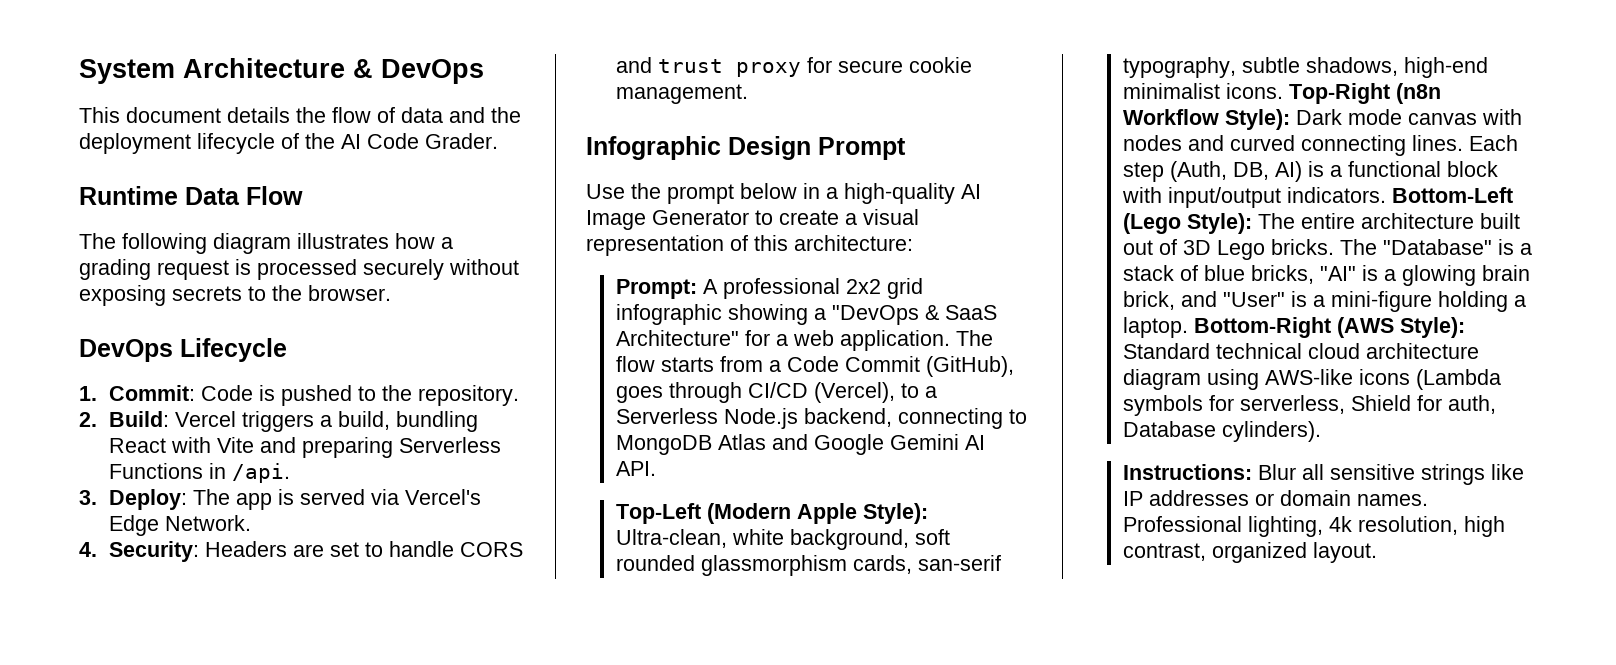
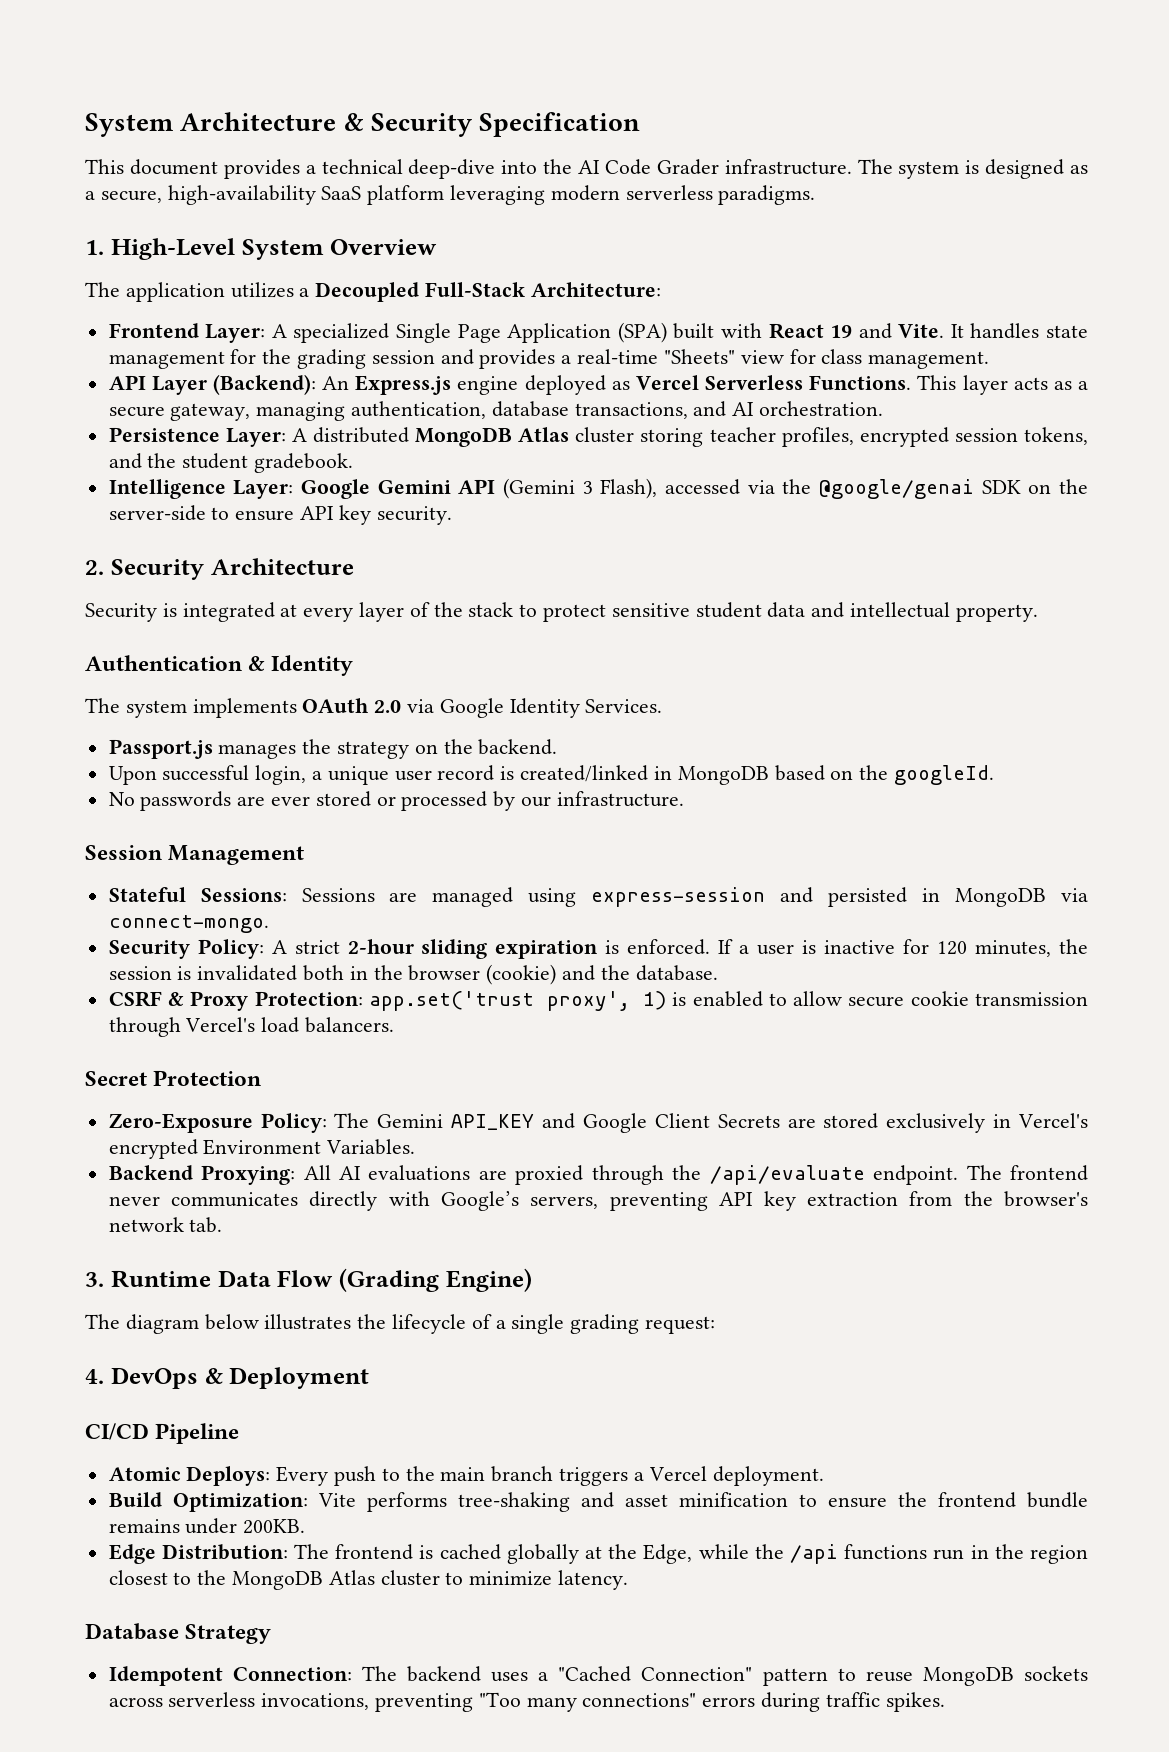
- System Architecture & DevOps
+ System Architecture & Security Specification
- This document details the flow of data and the deployment lifecycle of the AI Code Grader.
- Runtime Data Flow
- The following diagram illustrates how a grading request is processed securely without exposing secrets to the browser.
- DevOps Lifecycle
- 1. Commit: Code is pushed to the repository.
- 2. Build: Vercel triggers a build, bundling React with Vite and preparing Serverless Functions in /api.
- 3. Deploy: The app is served via Vercel's Edge Network.
- 4. Security: Headers are set to handle CORS and trust proxy for secure cookie management.
- Infographic Design Prompt
- Use the prompt below in a high-quality AI Image Generator to create a visual representation of this architecture:
- Prompt: A professional 2x2 grid infographic showing a "DevOps & SaaS Architecture" for a web application. The flow starts from a Code Commit (GitHub), goes through CI/CD (Vercel), to a Serverless Node.js backend, connecting to MongoDB Atlas and Google Gemini AI API.
- Top-Left (Modern Apple Style): Ultra-clean, white background, soft rounded glassmorphism cards, san-serif typography, subtle shadows, high-end minimalist icons. Top-Right (n8n Workflow Style): Dark mode canvas with nodes and curved connecting lines. Each step (Auth, DB, AI) is a functional block with input/output indicators. Bottom-Left (Lego Style): The entire architecture built out of 3D Lego bricks. The "Database" is a stack of blue bricks, "AI" is a glowing brain brick, and "User" is a mini-figure holding a laptop. Bottom-Right (AWS Style): Standard technical cloud architecture diagram using AWS-like icons (Lambda symbols for serverless, Shield for auth, Database cylinders).
- Instructions: Blur all sensitive strings like IP addresses or domain names. Professional lighting, 4k resolution, high contrast, organized layout.
+ This document provides a technical deep-dive into the AI Code Grader infrastructure. The system is designed as a secure, high-availability SaaS platform leveraging modern serverless paradigms.
+ 1. High-Level System Overview
+ The application utilizes a Decoupled Full-Stack Architecture:
+ Frontend Layer: A specialized Single Page Application (SPA) built with React 19 and Vite. It handles state management for the grading session and provides a real-time "Sheets" view for class management.
+ API Layer (Backend): An Express.js engine deployed as Vercel Serverless Functions. This layer acts as a secure gateway, managing authentication, database transactions, and AI orchestration.
+ Persistence Layer: A distributed MongoDB Atlas cluster storing teacher profiles, encrypted session tokens, and the student gradebook.
+ Intelligence Layer: Google Gemini API (Gemini 3 Flash), accessed via the @google/genai SDK on the server-side to ensure API key security.
+ 2. Security Architecture
+ Security is integrated at every layer of the stack to protect sensitive student data and intellectual property.
+ Authentication & Identity
+ The system implements OAuth 2.0 via Google Identity Services.
+ Passport.js manages the strategy on the backend.
+ Upon successful login, a unique user record is created/linked in MongoDB based on the googleId.
+ No passwords are ever stored or processed by our infrastructure.
+ Session Management
+ Stateful Sessions: Sessions are managed using express-session and persisted in MongoDB via connect-mongo.
+ Security Policy: A strict 2-hour sliding expiration is enforced. If a user is inactive for 120 minutes, the session is invalidated both in the browser (cookie) and the database.
+ CSRF & Proxy Protection: app.set('trust proxy', 1) is enabled to allow secure cookie transmission through Vercel's load balancers.
+ Secret Protection
+ Zero-Exposure Policy: The Gemini API_KEY and Google Client Secrets are stored exclusively in Vercel's encrypted Environment Variables.
+ Backend Proxying: All AI evaluations are proxied through the /api/evaluate endpoint. The frontend never communicates directly with Google’s servers, preventing API key extraction from the browser's network tab.
+ 3. Runtime Data Flow (Grading Engine)
+ The diagram below illustrates the lifecycle of a single grading request:
+ 4. DevOps & Deployment
+ CI/CD Pipeline
+ Atomic Deploys: Every push to the main branch triggers a Vercel deployment.
+ Build Optimization: Vite performs tree-shaking and asset minification to ensure the frontend bundle remains under 200KB.
+ Edge Distribution: The frontend is cached globally at the Edge, while the /api functions run in the region closest to the MongoDB Atlas cluster to minimize latency.
+ Database Strategy
+ Idempotent Connection: The backend uses a "Cached Connection" pattern to reuse MongoDB sockets across serverless invocations, preventing "Too many connections" errors during traffic spikes.

